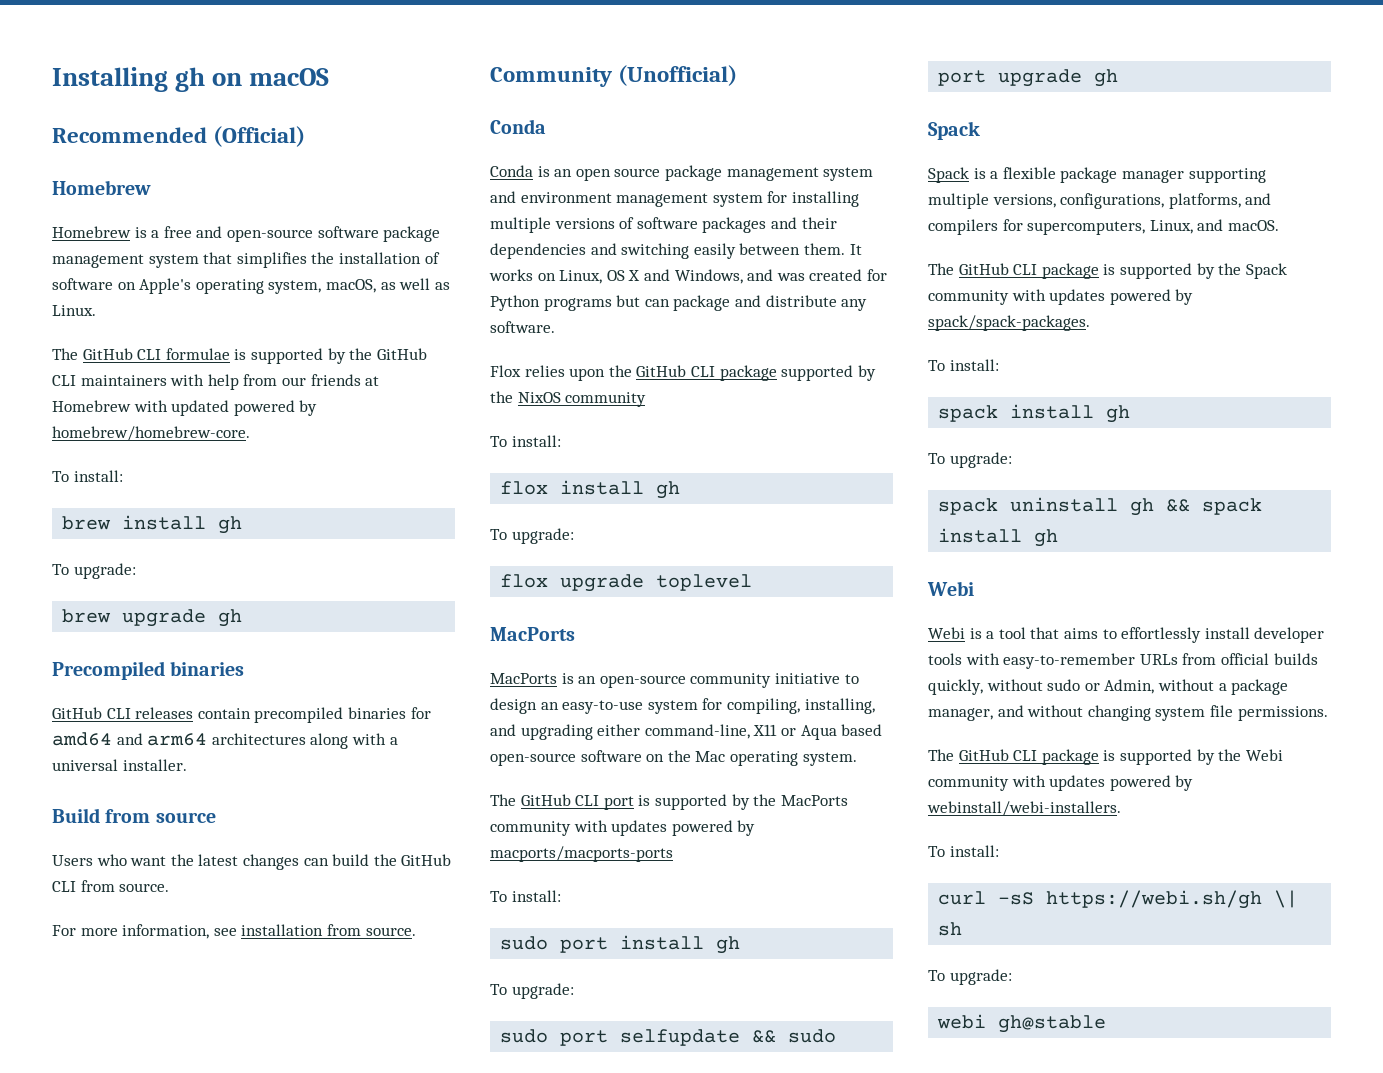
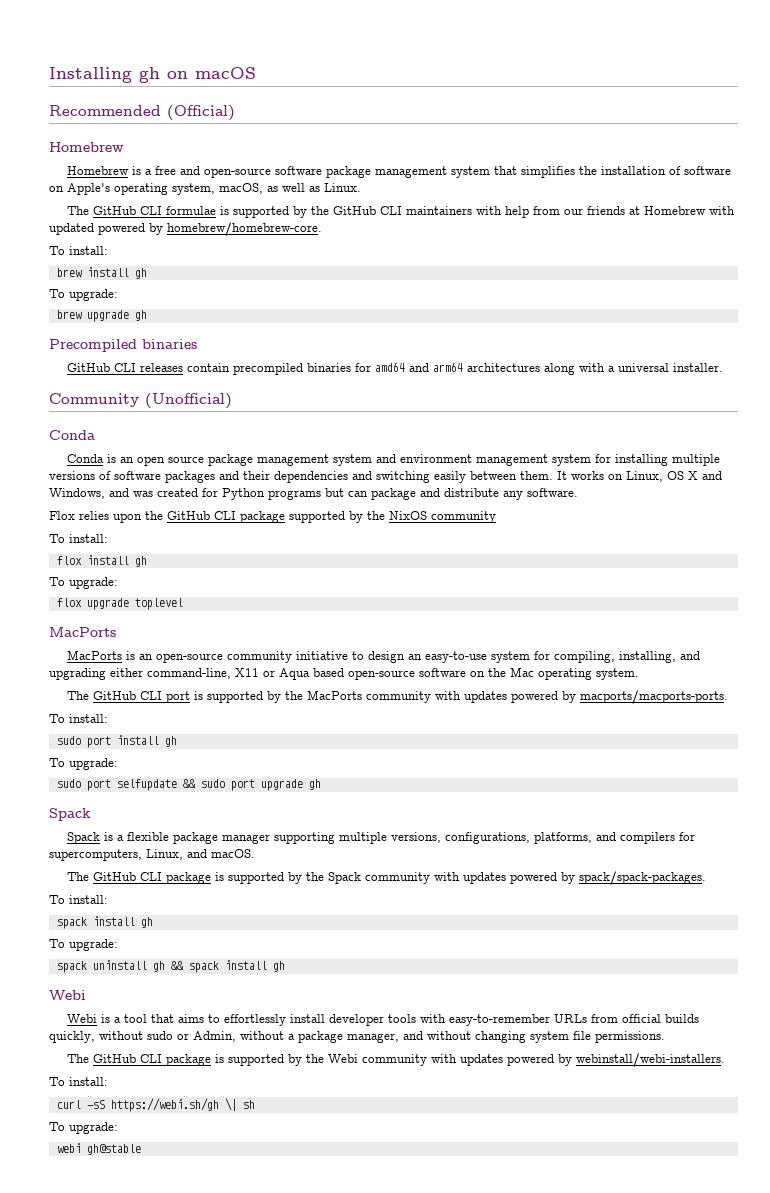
- Build from source
- Users who want the latest changes can build the GitHub CLI from source.
- For more information, see installation from source.
- The GitHub CLI port is supported by the MacPorts community with updates powered by macports/macports-ports
+ The GitHub CLI port is supported by the MacPorts community with updates powered by macports/macports-ports.

